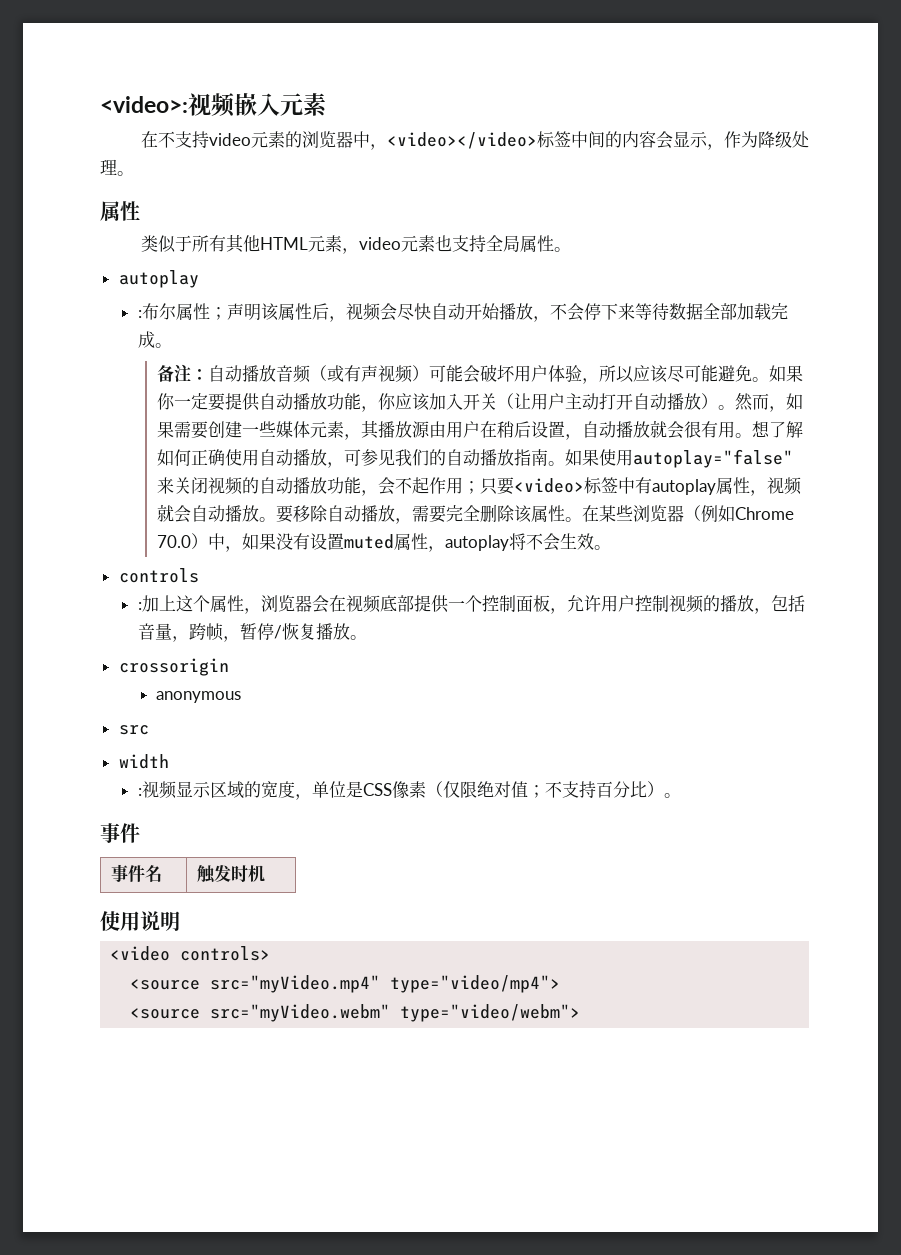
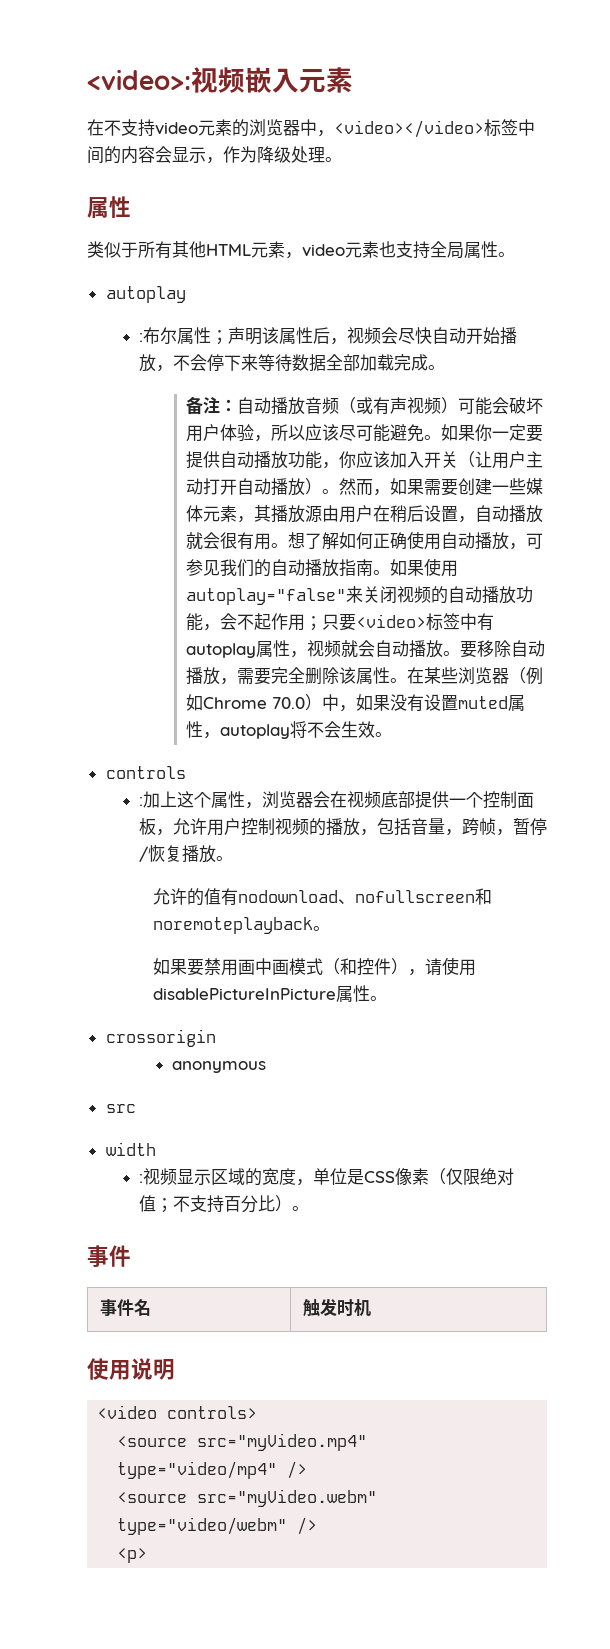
+ 允许的值有nodownload、nofullscreen和noremoteplayback。
+ 如果要禁用画中画模式（和控件），请使用disablePictureInPicture属性。
- <source src="myVideo.mp4" type="video/mp4">
+ <source src="myVideo.mp4" type="video/mp4" />
- <source src="myVideo.webm" type="video/webm">
+ <source src="myVideo.webm" type="video/webm" />
+ <p>

